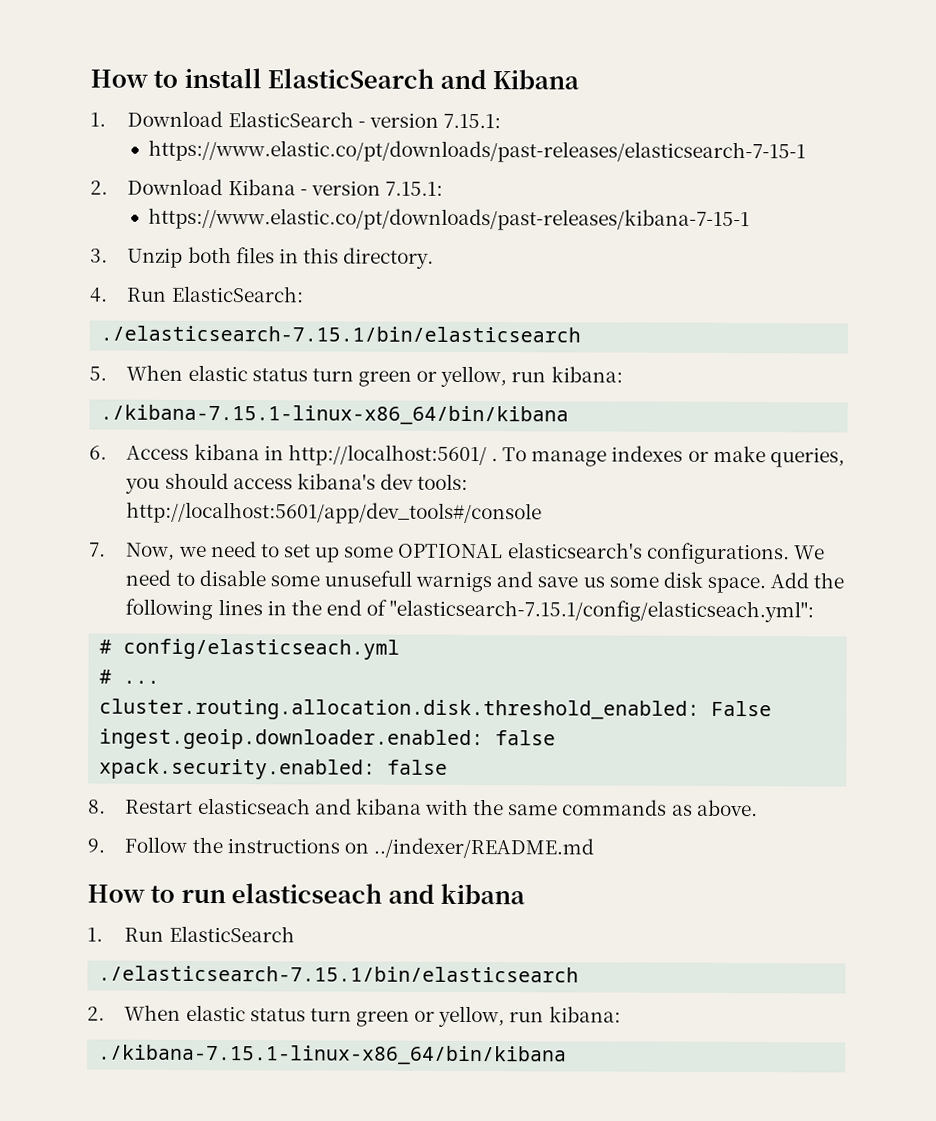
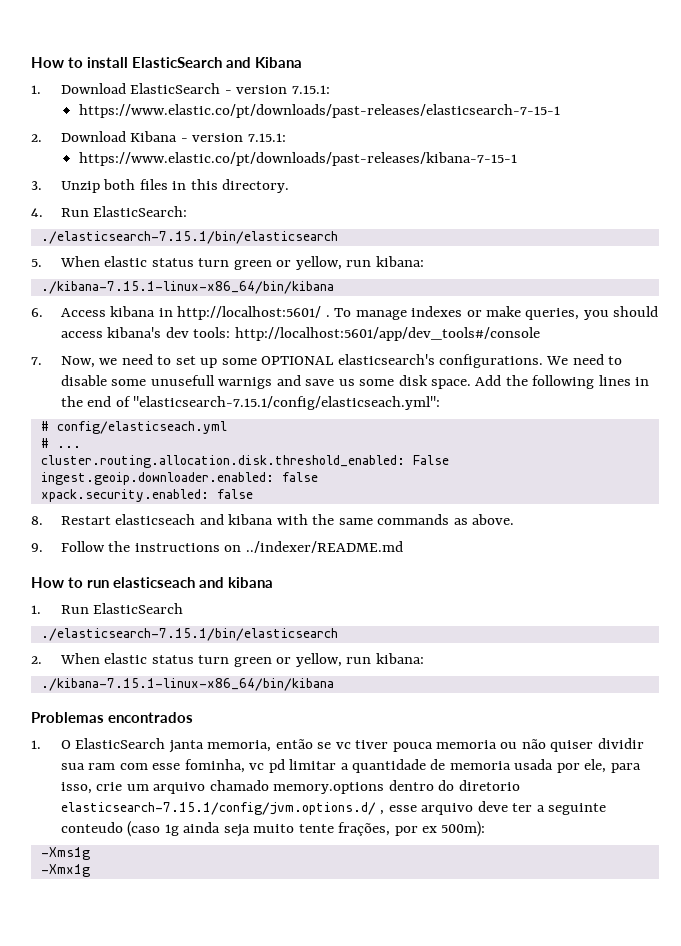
+ Problemas encontrados
+ 1. O ElasticSearch janta memoria, então se vc tiver pouca memoria ou não quiser dividir sua ram com esse fominha, vc pd limitar a quantidade de memoria usada por ele, para isso, crie um arquivo chamado memory.options dentro do diretorio elasticsearch-7.15.1/config/jvm.options.d/ , esse arquivo deve ter a seguinte conteudo (caso 1g ainda seja muito tente frações, por ex 500m):
+ -Xms1g
+ -Xmx1g

